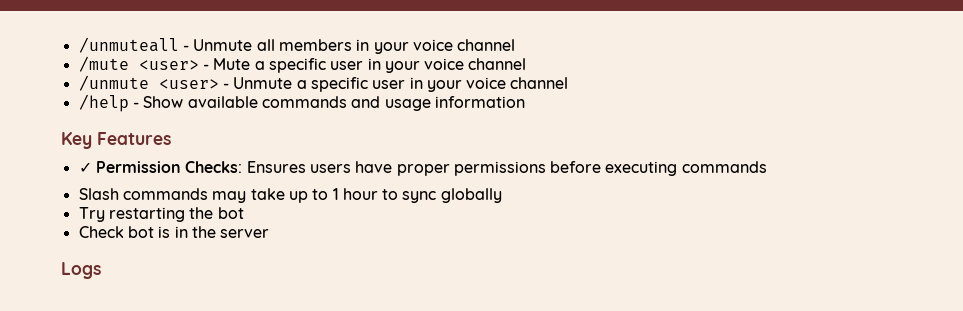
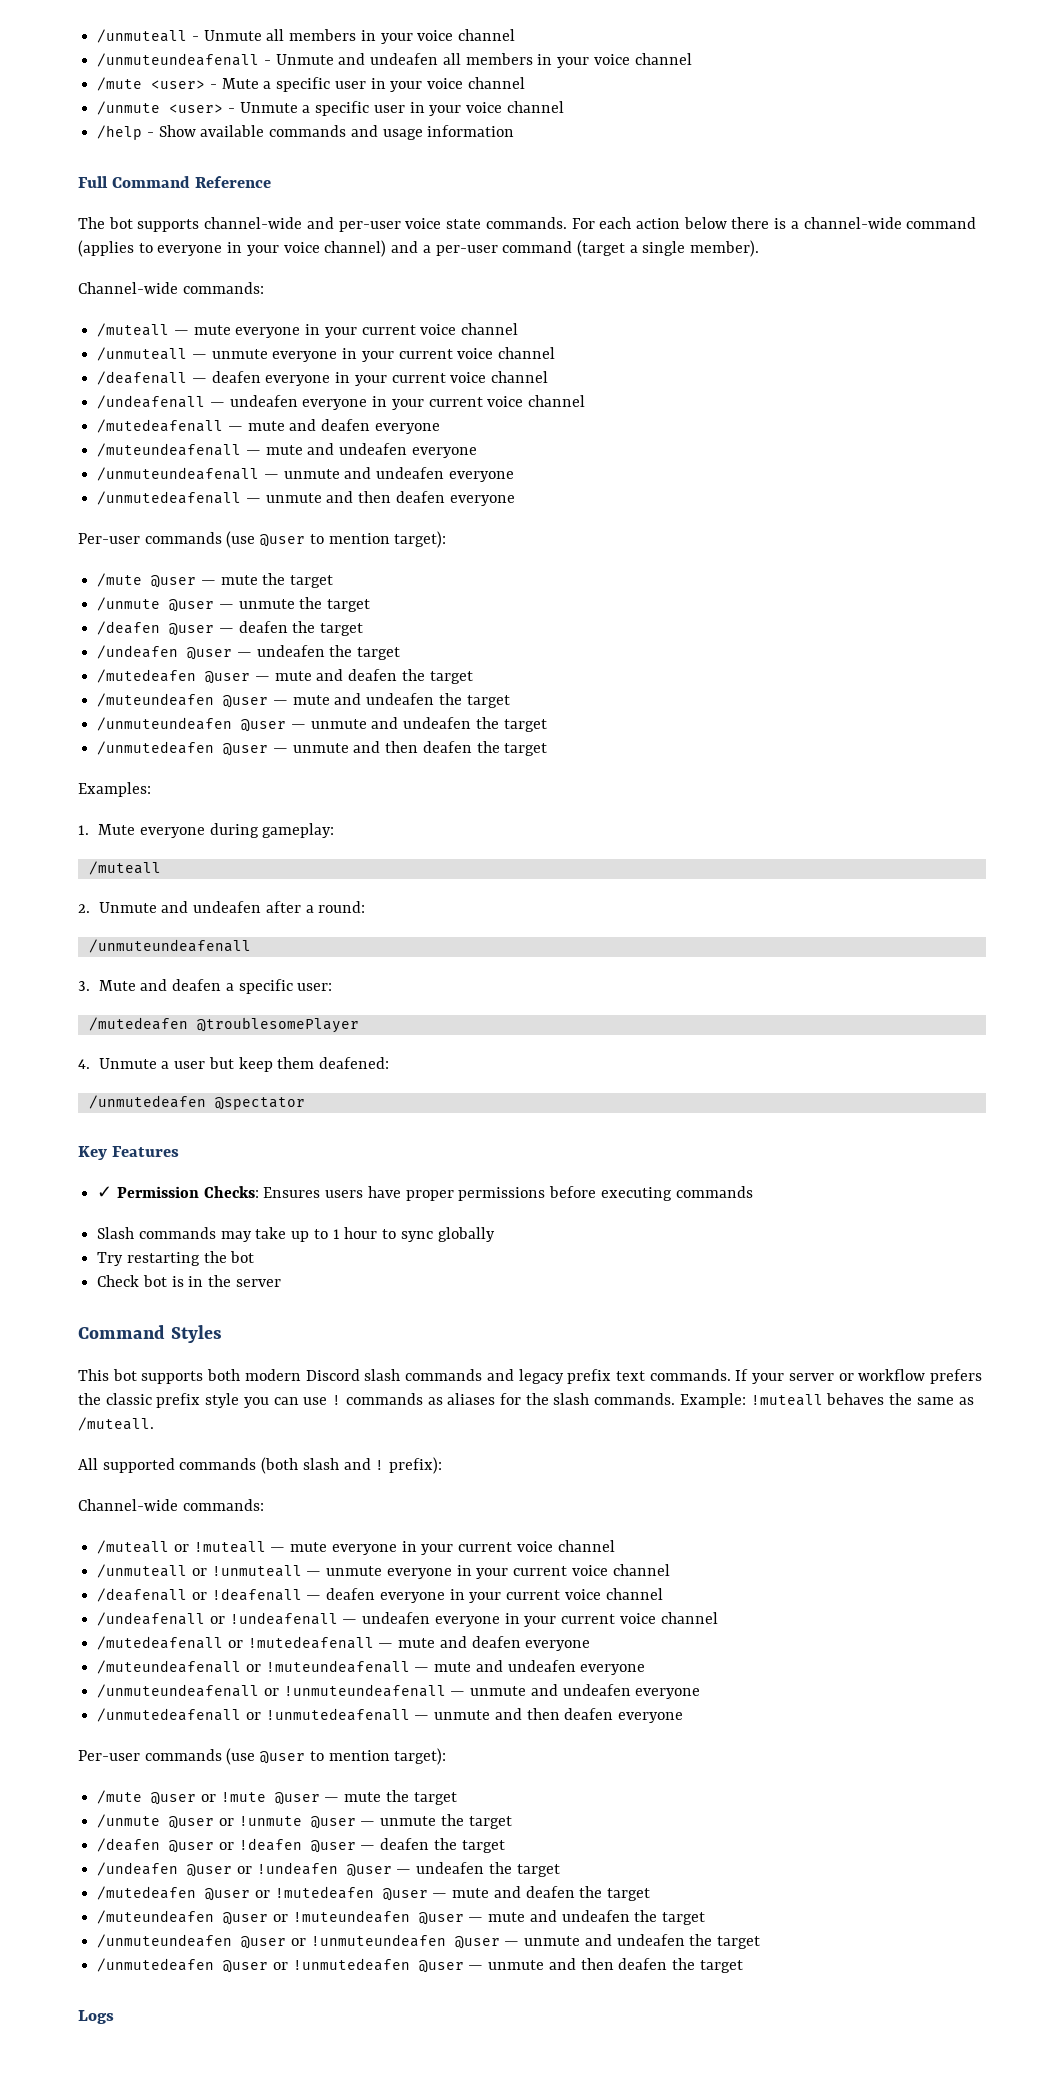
+ /unmuteundeafenall - Unmute and undeafen all members in your voice channel
+ Full Command Reference
+ The bot supports channel-wide and per-user voice state commands. For each action below there is a channel-wide command (applies to everyone in your voice channel) and a per-user command (target a single member).
+ Channel-wide commands:
+ /muteall — mute everyone in your current voice channel
+ /unmuteall — unmute everyone in your current voice channel
+ /deafenall — deafen everyone in your current voice channel
+ /undeafenall — undeafen everyone in your current voice channel
+ /mutedeafenall — mute and deafen everyone
+ /muteundeafenall — mute and undeafen everyone
+ /unmuteundeafenall — unmute and undeafen everyone
+ /unmutedeafenall — unmute and then deafen everyone
+ Per-user commands (use @user to mention target):
+ /mute @user — mute the target
+ /unmute @user — unmute the target
+ /deafen @user — deafen the target
+ /undeafen @user — undeafen the target
+ /mutedeafen @user — mute and deafen the target
+ /muteundeafen @user — mute and undeafen the target
+ /unmuteundeafen @user — unmute and undeafen the target
+ /unmutedeafen @user — unmute and then deafen the target
+ Examples:
+ 1. Mute everyone during gameplay:
+ /muteall
+ 2. Unmute and undeafen after a round:
+ /unmuteundeafenall
+ 3. Mute and deafen a specific user:
+ /mutedeafen @troublesomePlayer
+ 4. Unmute a user but keep them deafened:
+ /unmutedeafen @spectator
+ Command Styles
+ This bot supports both modern Discord slash commands and legacy prefix text commands. If your server or workflow prefers the classic prefix style you can use ! commands as aliases for the slash commands. Example: !muteall behaves the same as /muteall.
+ All supported commands (both slash and ! prefix):
+ Channel-wide commands:
+ /muteall or !muteall — mute everyone in your current voice channel
+ /unmuteall or !unmuteall — unmute everyone in your current voice channel
+ /deafenall or !deafenall — deafen everyone in your current voice channel
+ /undeafenall or !undeafenall — undeafen everyone in your current voice channel
+ /mutedeafenall or !mutedeafenall — mute and deafen everyone
+ /muteundeafenall or !muteundeafenall — mute and undeafen everyone
+ /unmuteundeafenall or !unmuteundeafenall — unmute and undeafen everyone
+ /unmutedeafenall or !unmutedeafenall — unmute and then deafen everyone
+ Per-user commands (use @user to mention target):
+ /mute @user or !mute @user — mute the target
+ /unmute @user or !unmute @user — unmute the target
+ /deafen @user or !deafen @user — deafen the target
+ /undeafen @user or !undeafen @user — undeafen the target
+ /mutedeafen @user or !mutedeafen @user — mute and deafen the target
+ /muteundeafen @user or !muteundeafen @user — mute and undeafen the target
+ /unmuteundeafen @user or !unmuteundeafen @user — unmute and undeafen the target
+ /unmutedeafen @user or !unmutedeafen @user — unmute and then deafen the target

